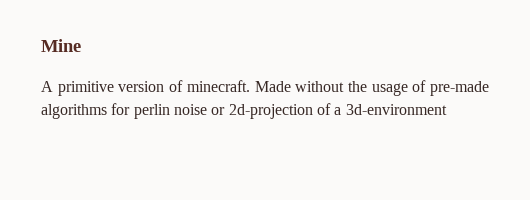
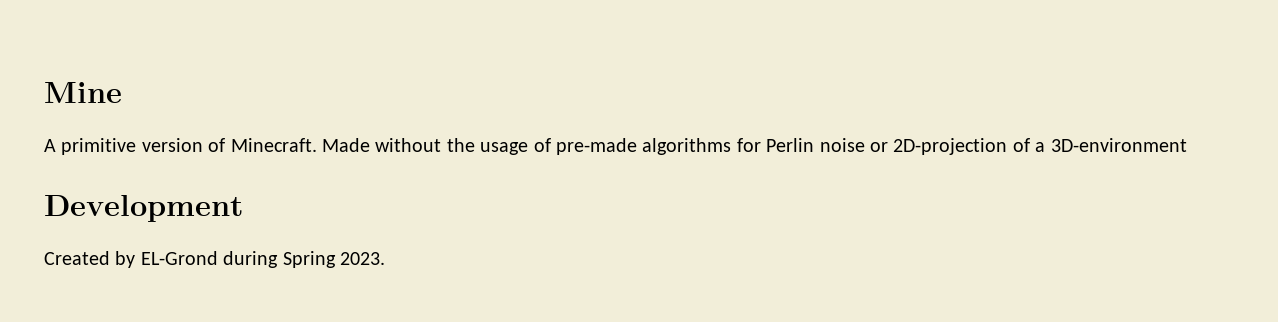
- A primitive version of minecraft.
+ A primitive version of Minecraft.
- Made without the usage of pre-made algorithms for perlin noise or 2d-projection of a 3d-environment
+ Made without the usage of pre-made algorithms for Perlin noise or 2D-projection of a 3D-environment
+ Development
+ Created by EL-Grond during Spring 2023.

